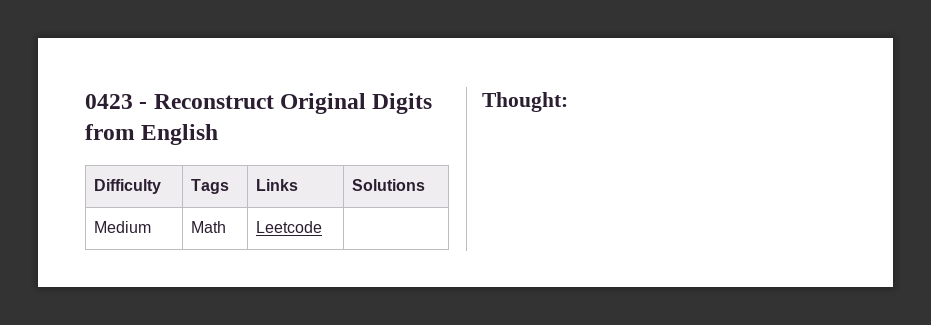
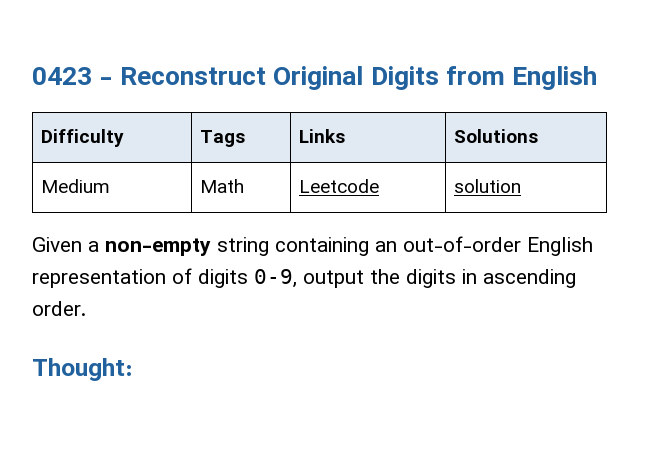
- Medium | Math | Leetcode |
+ Medium | Math | Leetcode | solution
+ Given a non-empty string containing an out-of-order English representation of digits 0-9, output the digits in ascending order.

